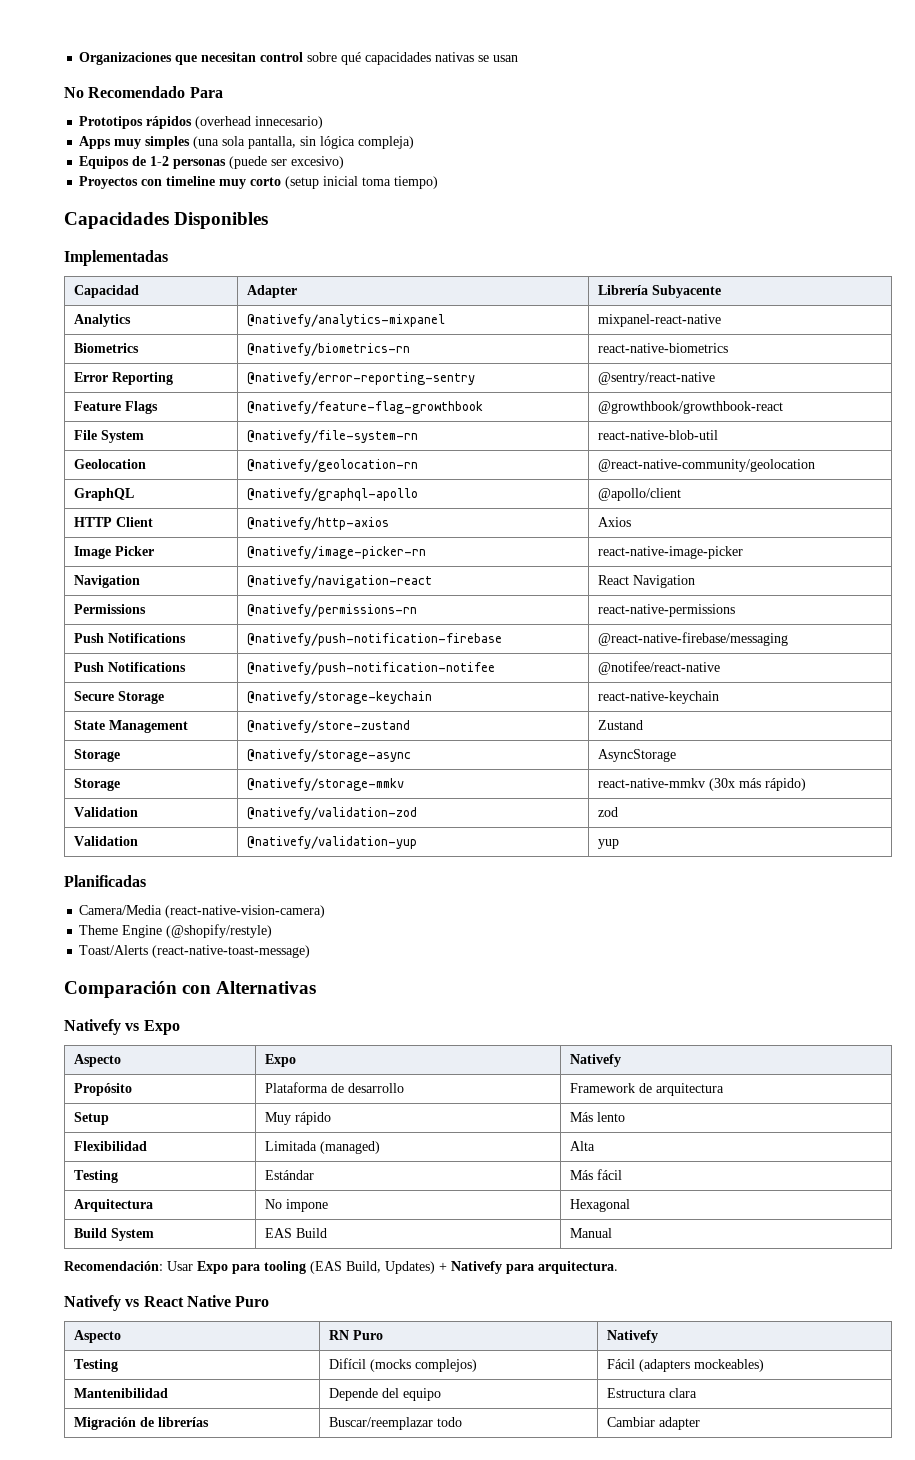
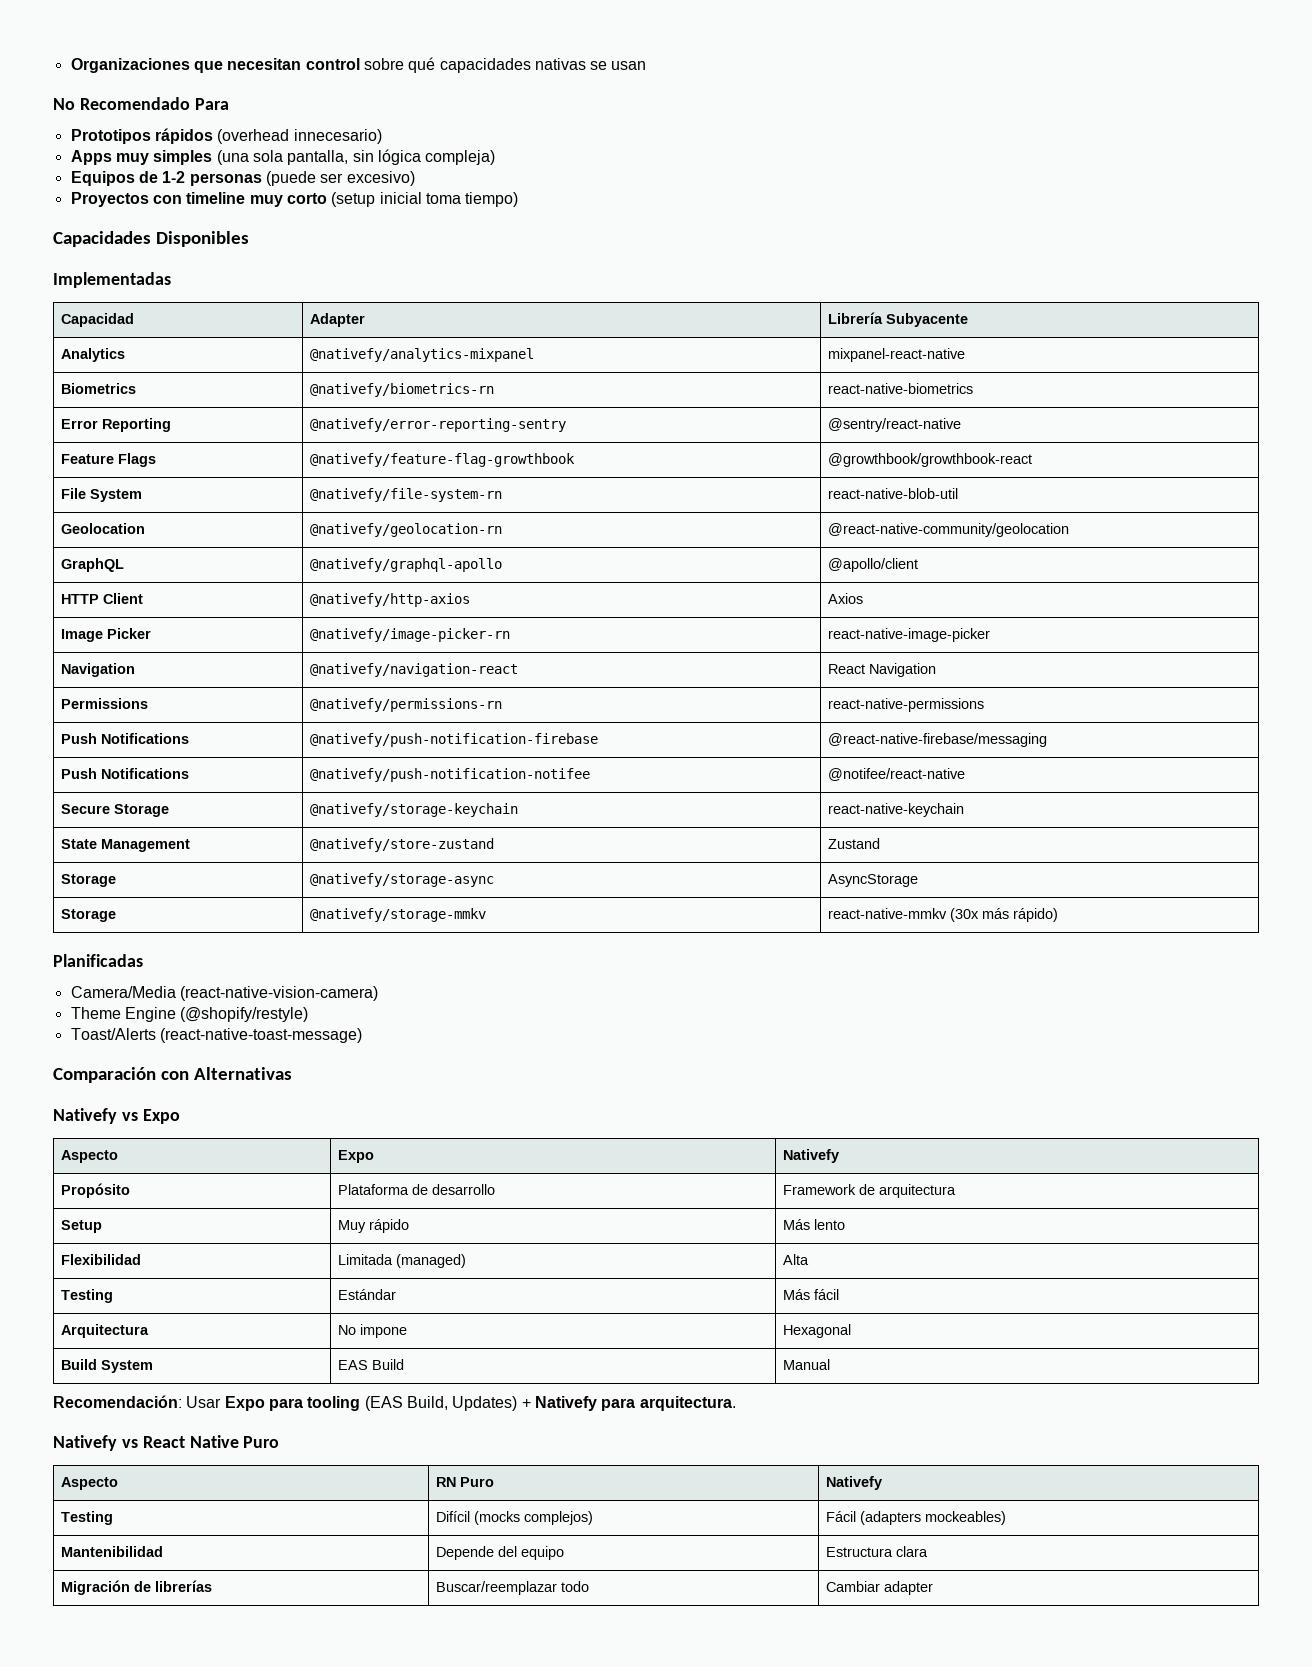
- Validation | @nativefy/validation-zod | zod
- Validation | @nativefy/validation-yup | yup

